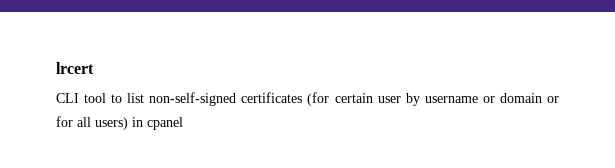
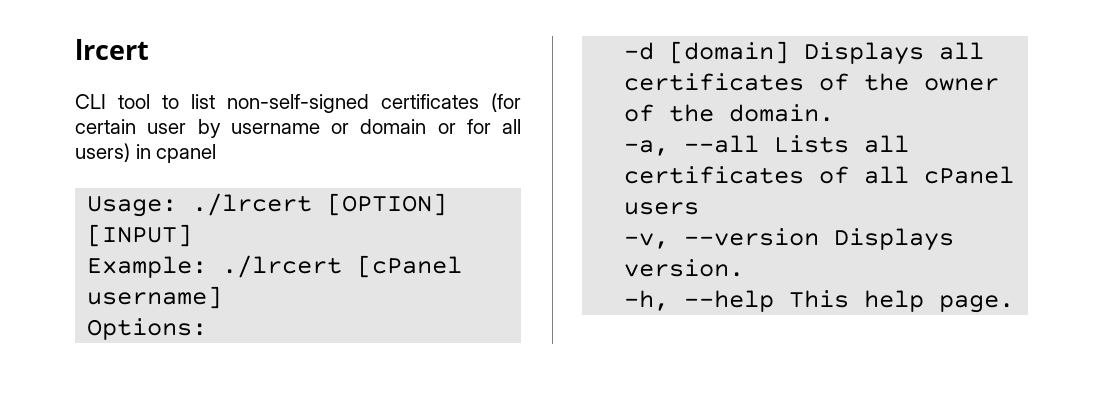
+ Usage: ./lrcert [OPTION] [INPUT]
+ Example: ./lrcert [cPanel username]
+ Options:
+ -d [domain] Displays all certificates of the owner of the domain.
+ -a, --all Lists all certificates of all cPanel users
+ -v, --version Displays version.
+ -h, --help This help page.

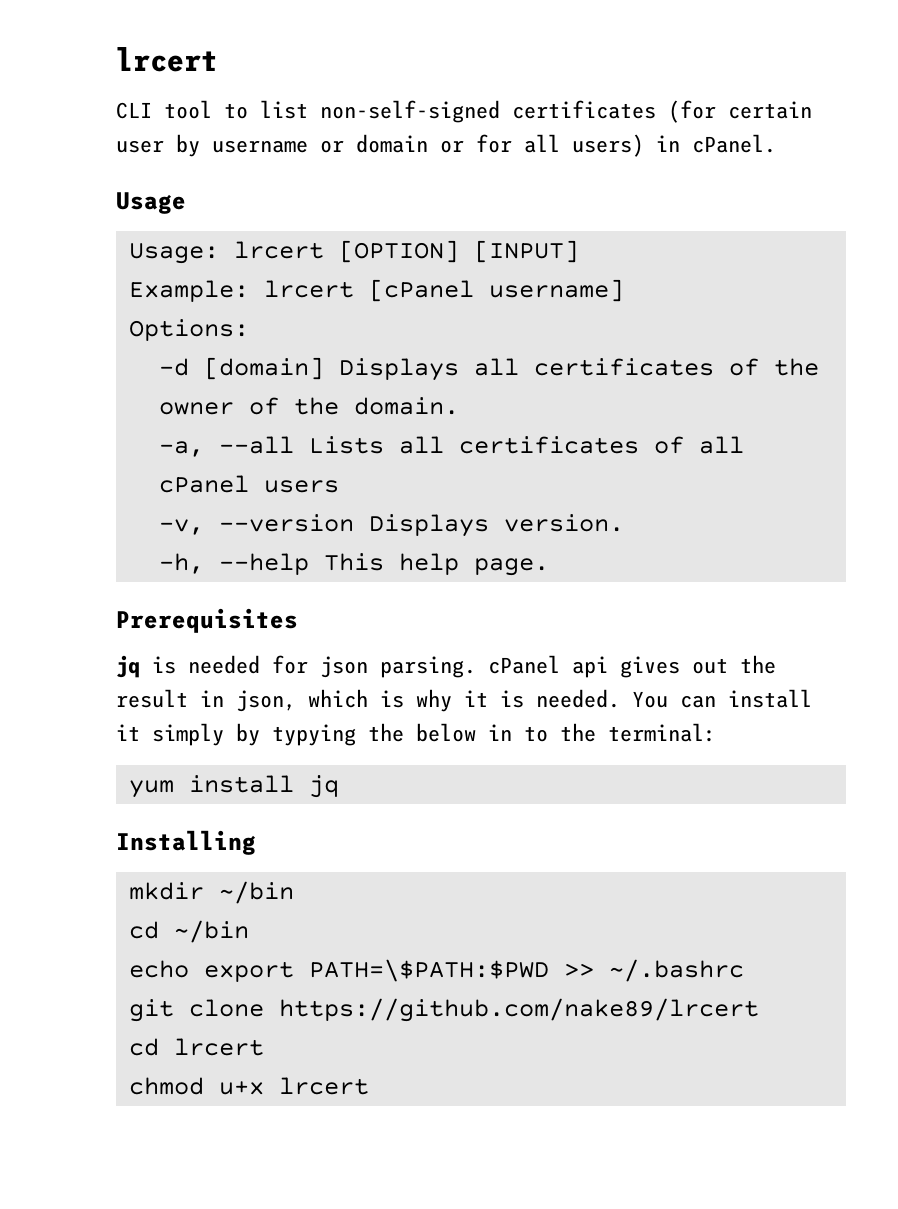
- CLI tool to list non-self-signed certificates (for certain user by username or domain or for all users) in cpanel
+ CLI tool to list non-self-signed certificates (for certain user by username or domain or for all users) in cPanel.
+ Usage
- Usage: ./lrcert [OPTION] [INPUT]
+ Usage: lrcert [OPTION] [INPUT]
- Example: ./lrcert [cPanel username]
+ Example: lrcert [cPanel username]
+ Prerequisites
+ jq is needed for json parsing. cPanel api gives out the result in json, which is why it is needed. You can install it simply by typying the below in to the terminal:
+ yum install jq
+ Installing
+ mkdir ~/bin
+ cd ~/bin
+ echo export PATH=\$PATH:$PWD >> ~/.bashrc
+ git clone https://github.com/nake89/lrcert
+ cd lrcert
+ chmod u+x lrcert

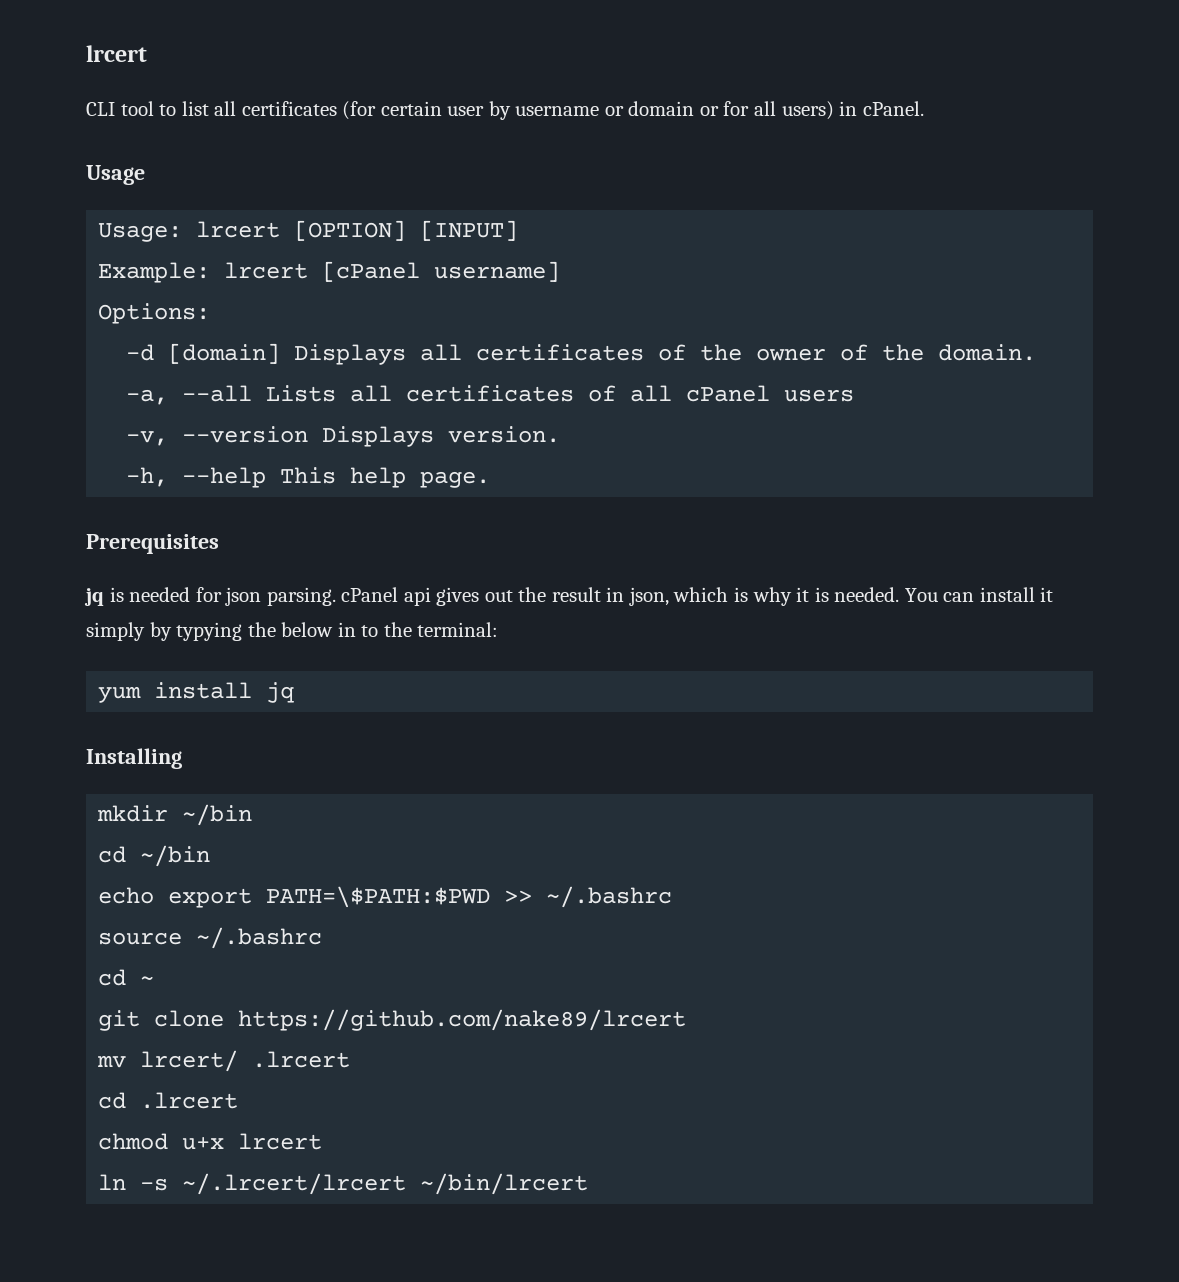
- CLI tool to list non-self-signed certificates (for certain user by username or domain or for all users) in cPanel.
+ CLI tool to list all certificates (for certain user by username or domain or for all users) in cPanel.
+ source ~/.bashrc
+ cd ~
- cd lrcert
+ mv lrcert/ .lrcert
+ cd .lrcert
+ ln -s ~/.lrcert/lrcert ~/bin/lrcert

